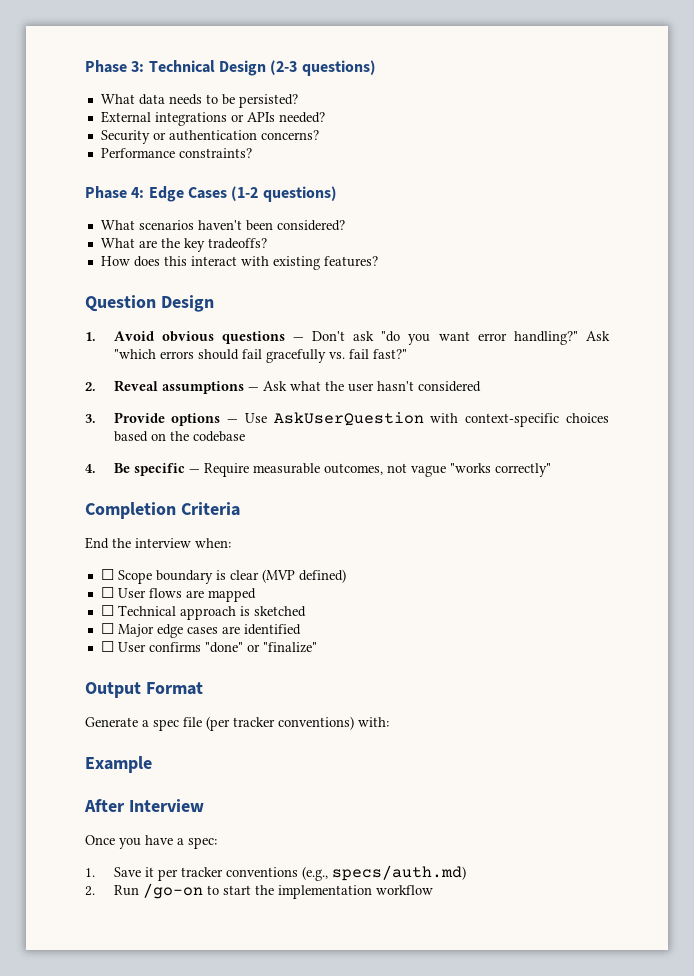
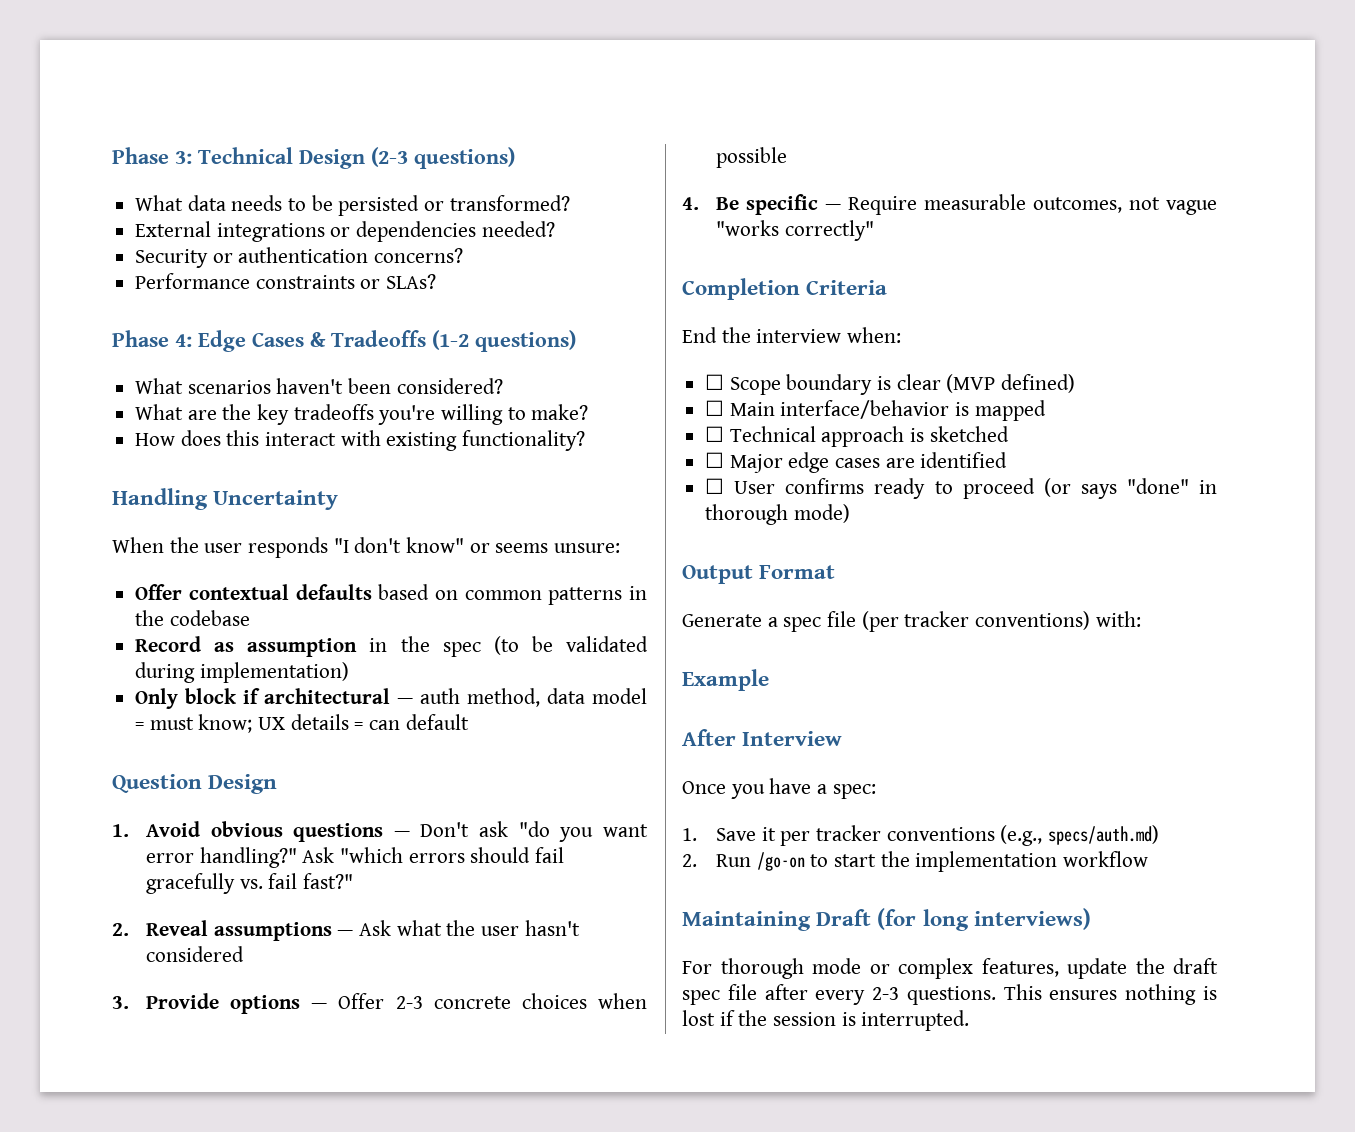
- What data needs to be persisted?
+ What data needs to be persisted or transformed?
- External integrations or APIs needed?
+ External integrations or dependencies needed?
- Performance constraints?
+ Performance constraints or SLAs?
- Phase 4: Edge Cases (1-2 questions)
+ Phase 4: Edge Cases & Tradeoffs (1-2 questions)
- What are the key tradeoffs?
+ What are the key tradeoffs you're willing to make?
- How does this interact with existing features?
+ How does this interact with existing functionality?
+ Handling Uncertainty
+ When the user responds "I don't know" or seems unsure:
+ Offer contextual defaults based on common patterns in the codebase
+ Record as assumption in the spec (to be validated during implementation)
+ Only block if architectural — auth method, data model = must know; UX details = can default
- 3. Provide options — Use AskUserQuestion with context-specific choices based on the codebase
+ 3. Provide options — Offer 2-3 concrete choices when possible
- ☐ User flows are mapped
+ ☐ Main interface/behavior is mapped
- ☐ User confirms "done" or "finalize"
+ ☐ User confirms ready to proceed (or says "done" in thorough mode)
+ Maintaining Draft (for long interviews)
+ For thorough mode or complex features, update the draft spec file after every 2-3 questions. This ensures nothing is lost if the session is interrupted.

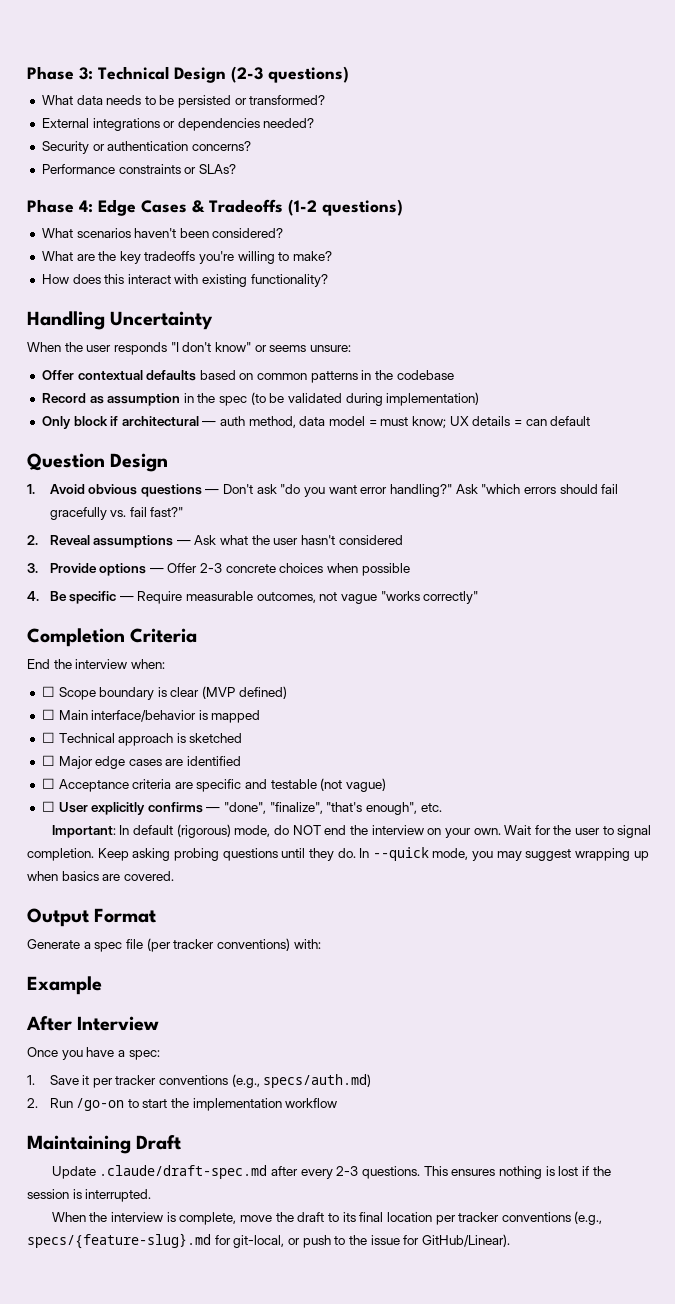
- ☐ User confirms ready to proceed (or says "done" in thorough mode)
+ ☐ Acceptance criteria are specific and testable (not vague)
+ ☐ User explicitly confirms — "done", "finalize", "that's enough", etc.
+ Important: In default (rigorous) mode, do NOT end the interview on your own. Wait for the user to signal completion. Keep asking probing questions until they do. In --quick mode, you may suggest wrapping up when basics are covered.
- Maintaining Draft (for long interviews)
- For thorough mode or complex features, update the draft spec file after every 2-3 questions.
+ Maintaining Draft
+ Update .claude/draft-spec.md after every 2-3 questions.
+ When the interview is complete, move the draft to its final location per tracker conventions (e.g., specs/{feature-slug}.md for git-local, or push to the issue for GitHub/Linear).

